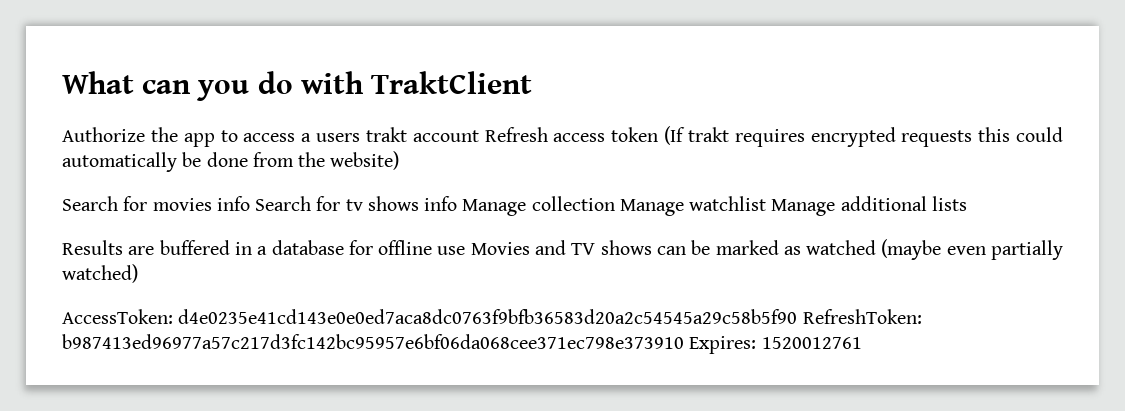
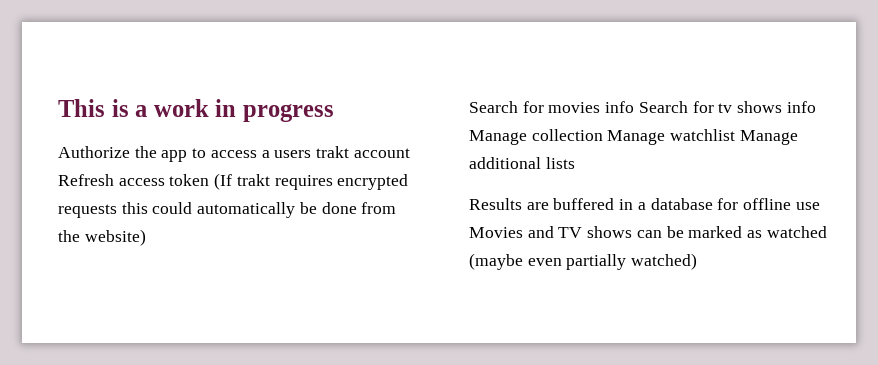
- What can you do with TraktClient
+ This is a work in progress
- AccessToken: d4e0235e41cd143e0e0ed7aca8dc0763f9bfb36583d20a2c54545a29c58b5f90 RefreshToken: b987413ed96977a57c217d3fc142bc95957e6bf06da068cee371ec798e373910 Expires: 1520012761

